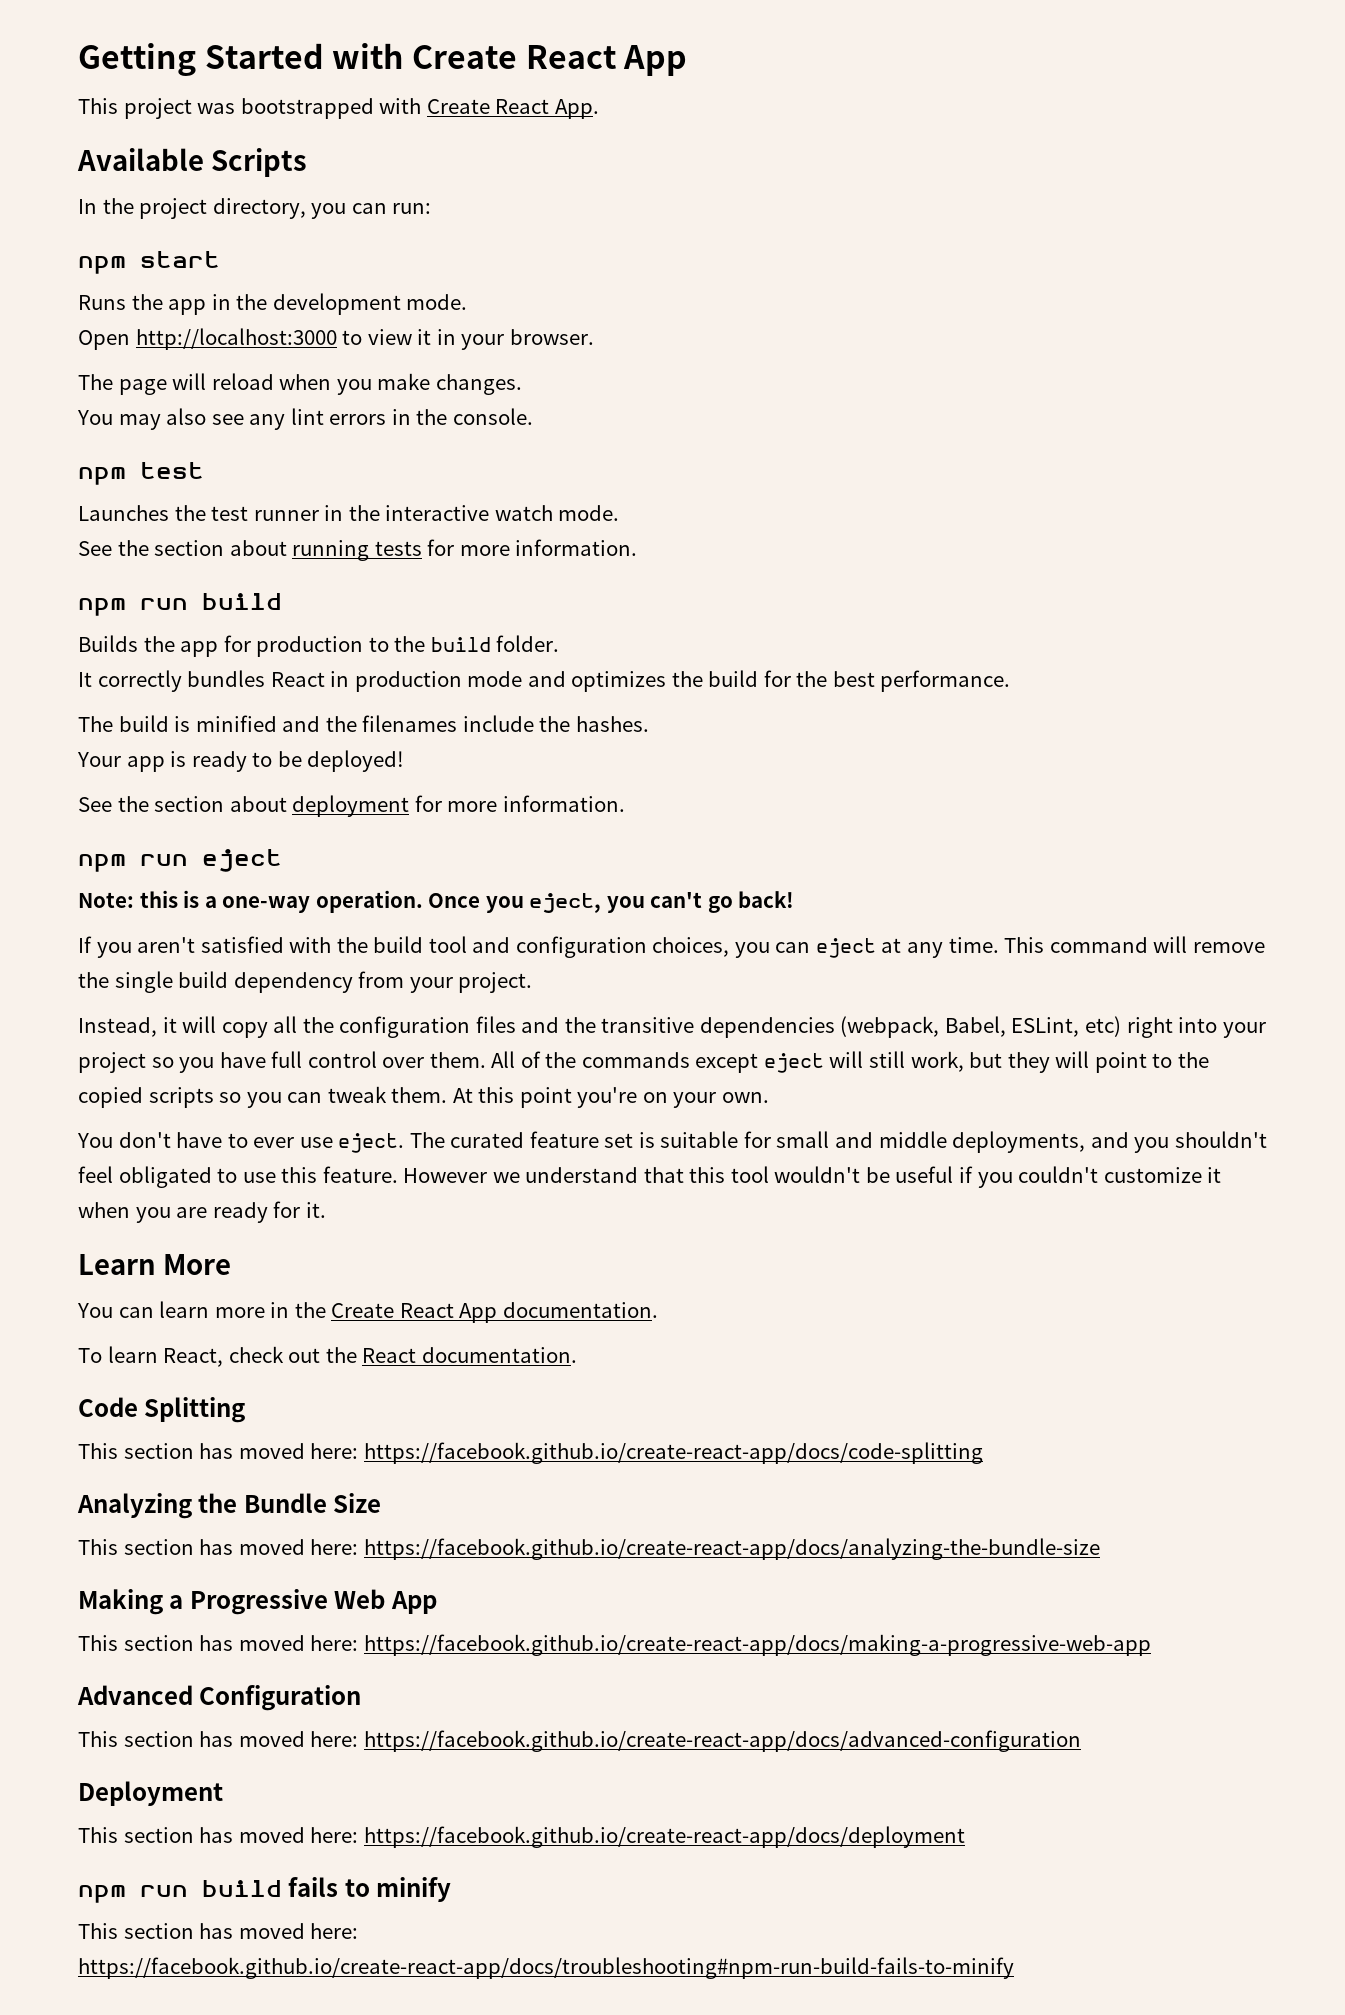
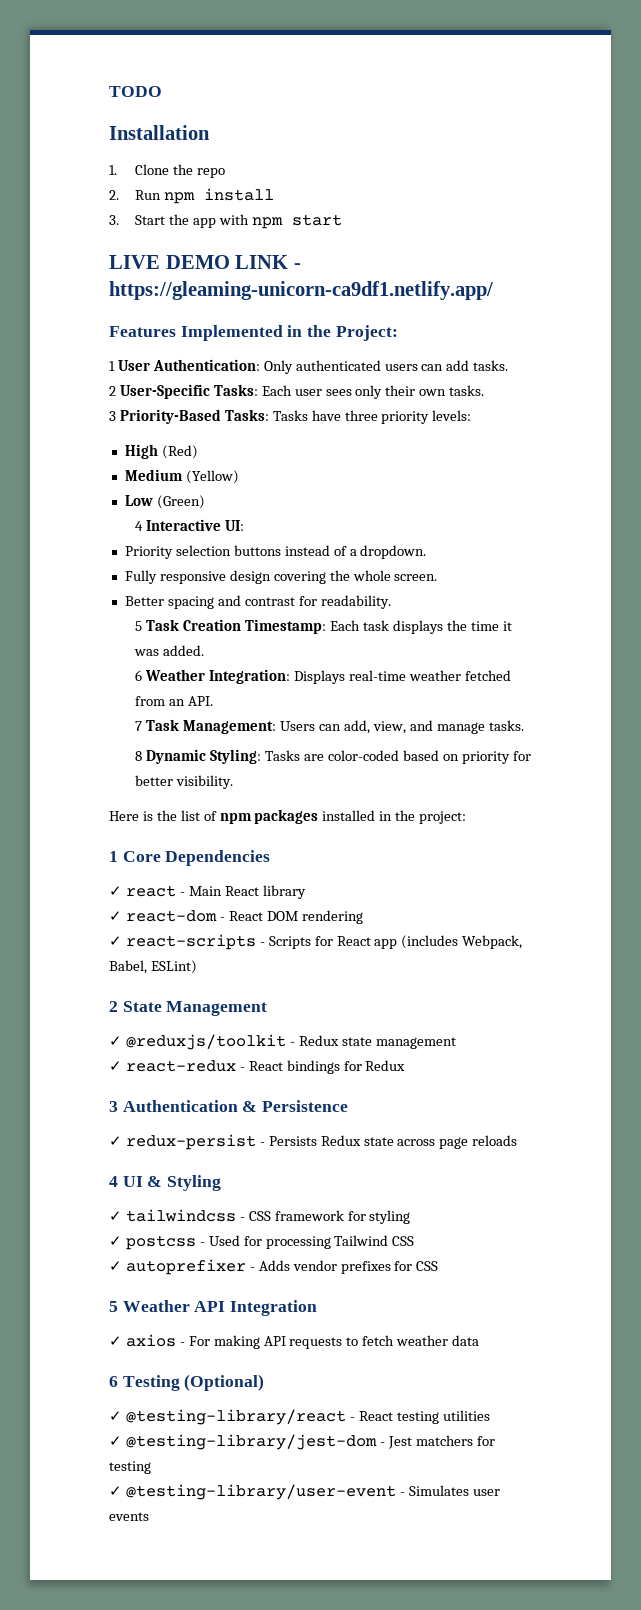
- Getting Started with Create React App
- This project was bootstrapped with Create React App.
- Available Scripts
- In the project directory, you can run:
- npm start
- Runs the app in the development mode.
- Open http://localhost:3000 to view it in your browser.
- The page will reload when you make changes.
- You may also see any lint errors in the console.
- npm test
- Launches the test runner in the interactive watch mode.
- See the section about running tests for more information.
- npm run build
- Builds the app for production to the build folder.
- It correctly bundles React in production mode and optimizes the build for the best performance.
- The build is minified and the filenames include the hashes.
- Your app is ready to be deployed!
- See the section about deployment for more information.
- npm run eject
- Note: this is a one-way operation. Once you eject, you can't go back!
- If you aren't satisfied with the build tool and configuration choices, you can eject at any time. This command will remove the single build dependency from your project.
- Instead, it will copy all the configuration files and the transitive dependencies (webpack, Babel, ESLint, etc) right into your project so you have full control over them. All of the commands except eject will still work, but they will point to the copied scripts so you can tweak them. At this point you're on your own.
- You don't have to ever use eject. The curated feature set is suitable for small and middle deployments, and you shouldn't feel obligated to use this feature. However we understand that this tool wouldn't be useful if you couldn't customize it when you are ready for it.
- Learn More
- You can learn more in the Create React App documentation.
- To learn React, check out the React documentation.
- Code Splitting
- This section has moved here: https://facebook.github.io/create-react-app/docs/code-splitting
- Analyzing the Bundle Size
- This section has moved here: https://facebook.github.io/create-react-app/docs/analyzing-the-bundle-size
- Making a Progressive Web App
- This section has moved here: https://facebook.github.io/create-react-app/docs/making-a-progressive-web-app
- Advanced Configuration
- This section has moved here: https://facebook.github.io/create-react-app/docs/advanced-configuration
- Deployment
- This section has moved here: https://facebook.github.io/create-react-app/docs/deployment
- npm run build fails to minify
- This section has moved here: https://facebook.github.io/create-react-app/docs/troubleshooting#npm-run-build-fails-to-minify
+ TODO
+ Installation
+ 1. Clone the repo
+ 2. Run npm install
+ 3. Start the app with npm start
+ LIVE DEMO LINK - https://gleaming-unicorn-ca9df1.netlify.app/
+ Features Implemented in the Project:
+ 1 User Authentication: Only authenticated users can add tasks.
+ 2 User-Specific Tasks: Each user sees only their own tasks.
+ 3 Priority-Based Tasks: Tasks have three priority levels:
+ High (Red)
+ Medium (Yellow)
+ Low (Green)
+ 4 Interactive UI:
+ Priority selection buttons instead of a dropdown.
+ Fully responsive design covering the whole screen.
+ Better spacing and contrast for readability.
+ 5 Task Creation Timestamp: Each task displays the time it was added.
+ 6 Weather Integration: Displays real-time weather fetched from an API.
+ 7 Task Management: Users can add, view, and manage tasks.
+ 8 Dynamic Styling: Tasks are color-coded based on priority for better visibility.
+ Here is the list of npm packages installed in the project:
+ 1 Core Dependencies
+ ✓ react - Main React library
+ ✓ react-dom - React DOM rendering
+ ✓ react-scripts - Scripts for React app (includes Webpack, Babel, ESLint)
+ 2 State Management
+ ✓ @reduxjs/toolkit - Redux state management
+ ✓ react-redux - React bindings for Redux
+ 3 Authentication & Persistence
+ ✓ redux-persist - Persists Redux state across page reloads
+ 4 UI & Styling
+ ✓ tailwindcss - CSS framework for styling
+ ✓ postcss - Used for processing Tailwind CSS
+ ✓ autoprefixer - Adds vendor prefixes for CSS
+ 5 Weather API Integration
+ ✓ axios - For making API requests to fetch weather data
+ 6 Testing (Optional)
+ ✓ @testing-library/react - React testing utilities
+ ✓ @testing-library/jest-dom - Jest matchers for testing
+ ✓ @testing-library/user-event - Simulates user events

